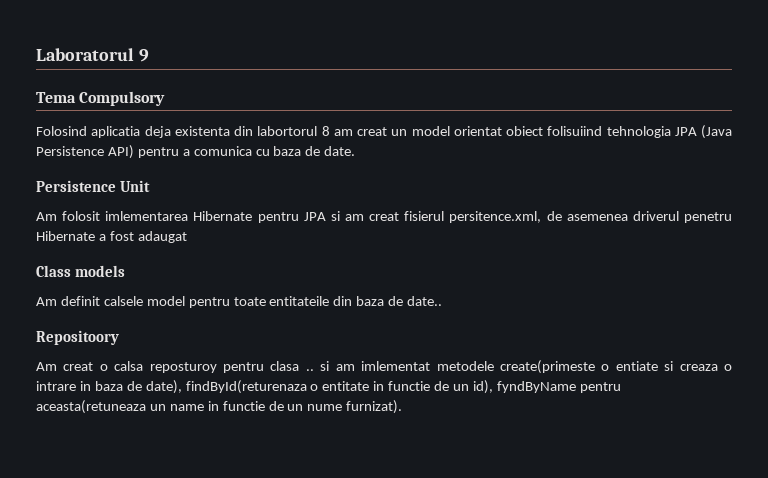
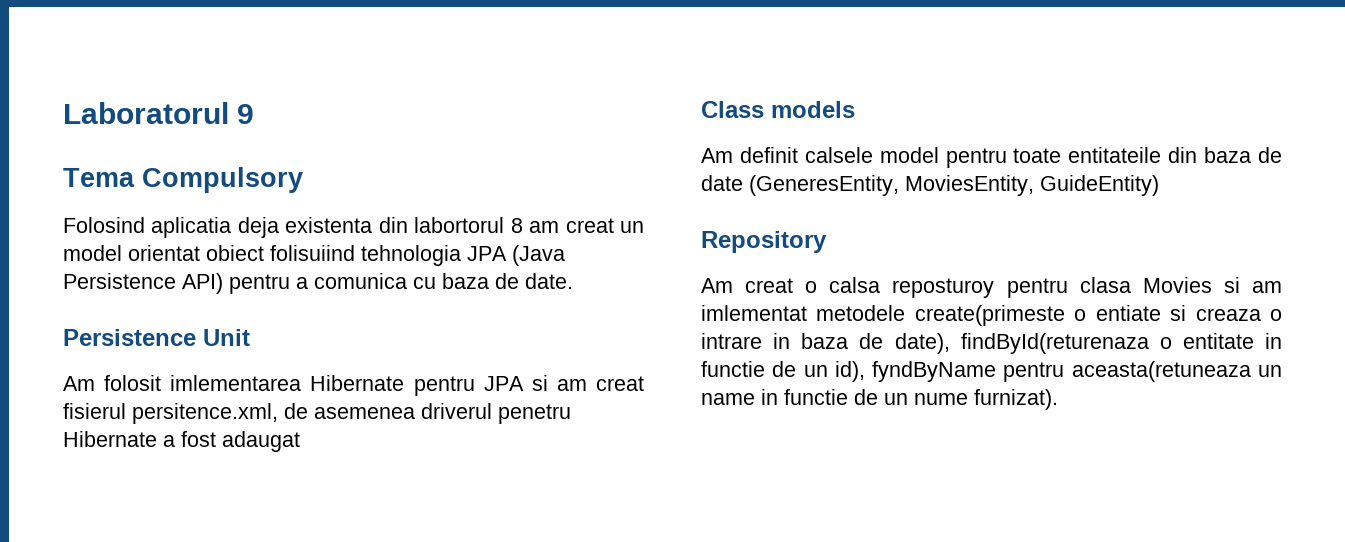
- Am definit calsele model pentru toate entitateile din baza de date..
- Repositoory
+ Am definit calsele model pentru toate entitateile din baza de date (GeneresEntity, MoviesEntity, GuideEntity)
+ Repository
- Am creat o calsa reposturoy pentru clasa .. si am imlementat metodele create(primeste o entiate si creaza o intrare in baza de date), findById(returenaza o entitate in functie de un id), fyndByName pentru aceasta(retuneaza un name in functie de un nume furnizat).
+ Am creat o calsa reposturoy pentru clasa Movies si am imlementat metodele create(primeste o entiate si creaza o intrare in baza de date), findById(returenaza o entitate in functie de un id), fyndByName pentru aceasta(retuneaza un name in functie de un nume furnizat).

